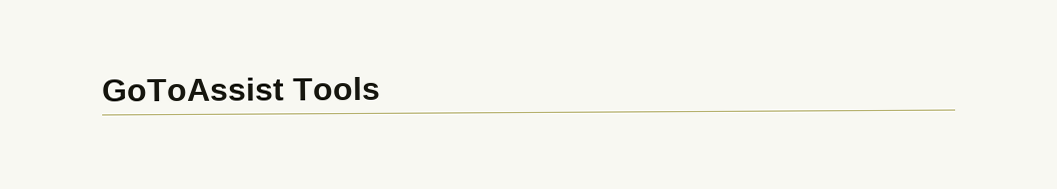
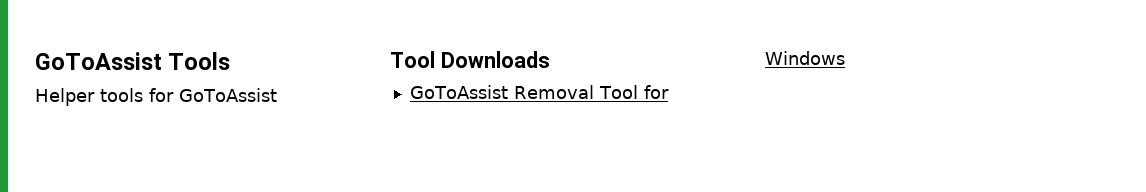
+ Helper tools for GoToAssist
+ Tool Downloads
+ GoToAssist Removal Tool for Windows

